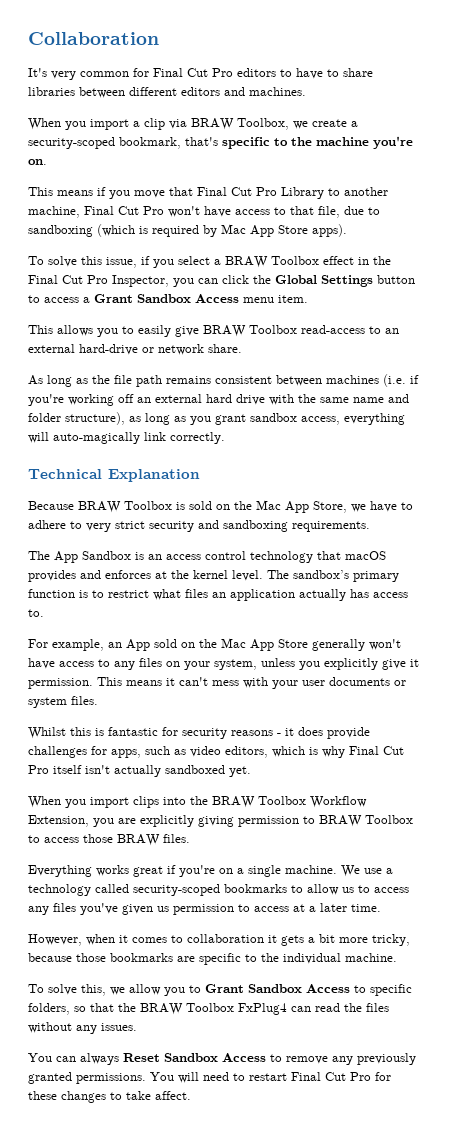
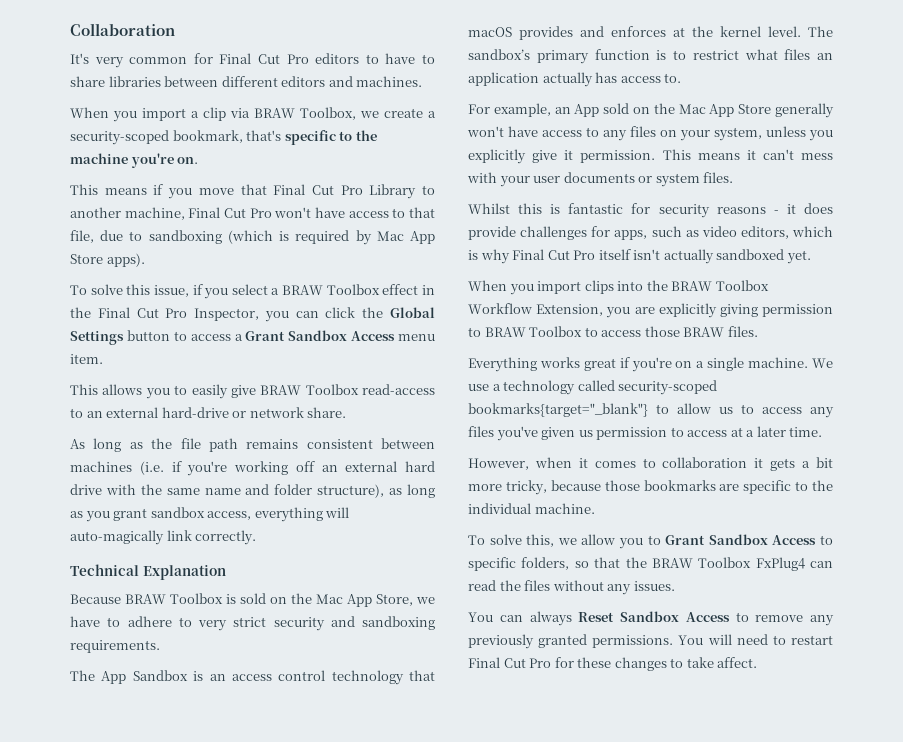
- We use a technology called security-scoped bookmarks to allow us to access any files you've given us permission to access at a later time.
+ We use a technology called security-scoped bookmarks{target="_blank"} to allow us to access any files you've given us permission to access at a later time.

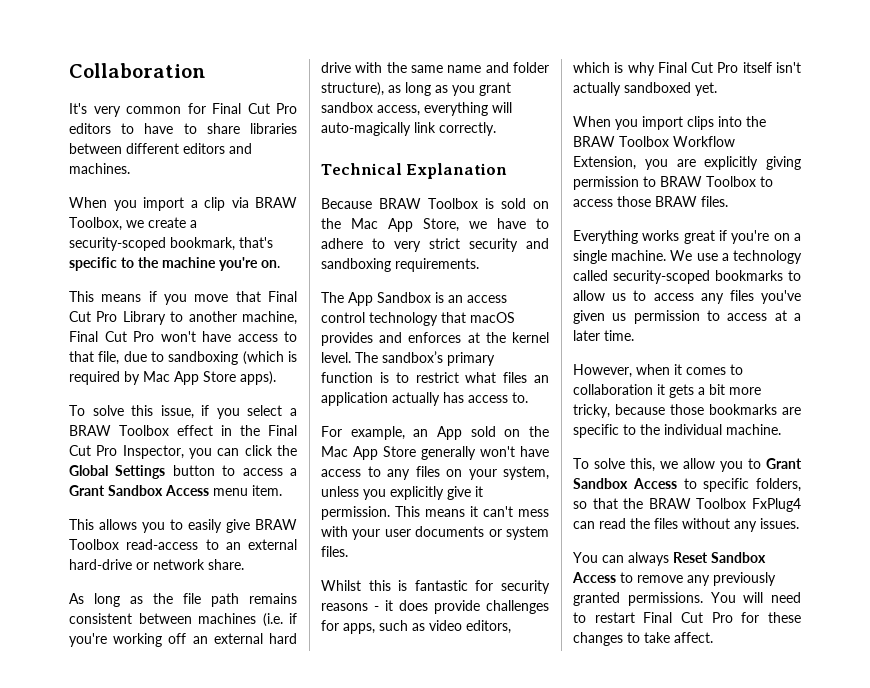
- We use a technology called security-scoped bookmarks{target="_blank"} to allow us to access any files you've given us permission to access at a later time.
+ We use a technology called security-scoped bookmarks to allow us to access any files you've given us permission to access at a later time.

